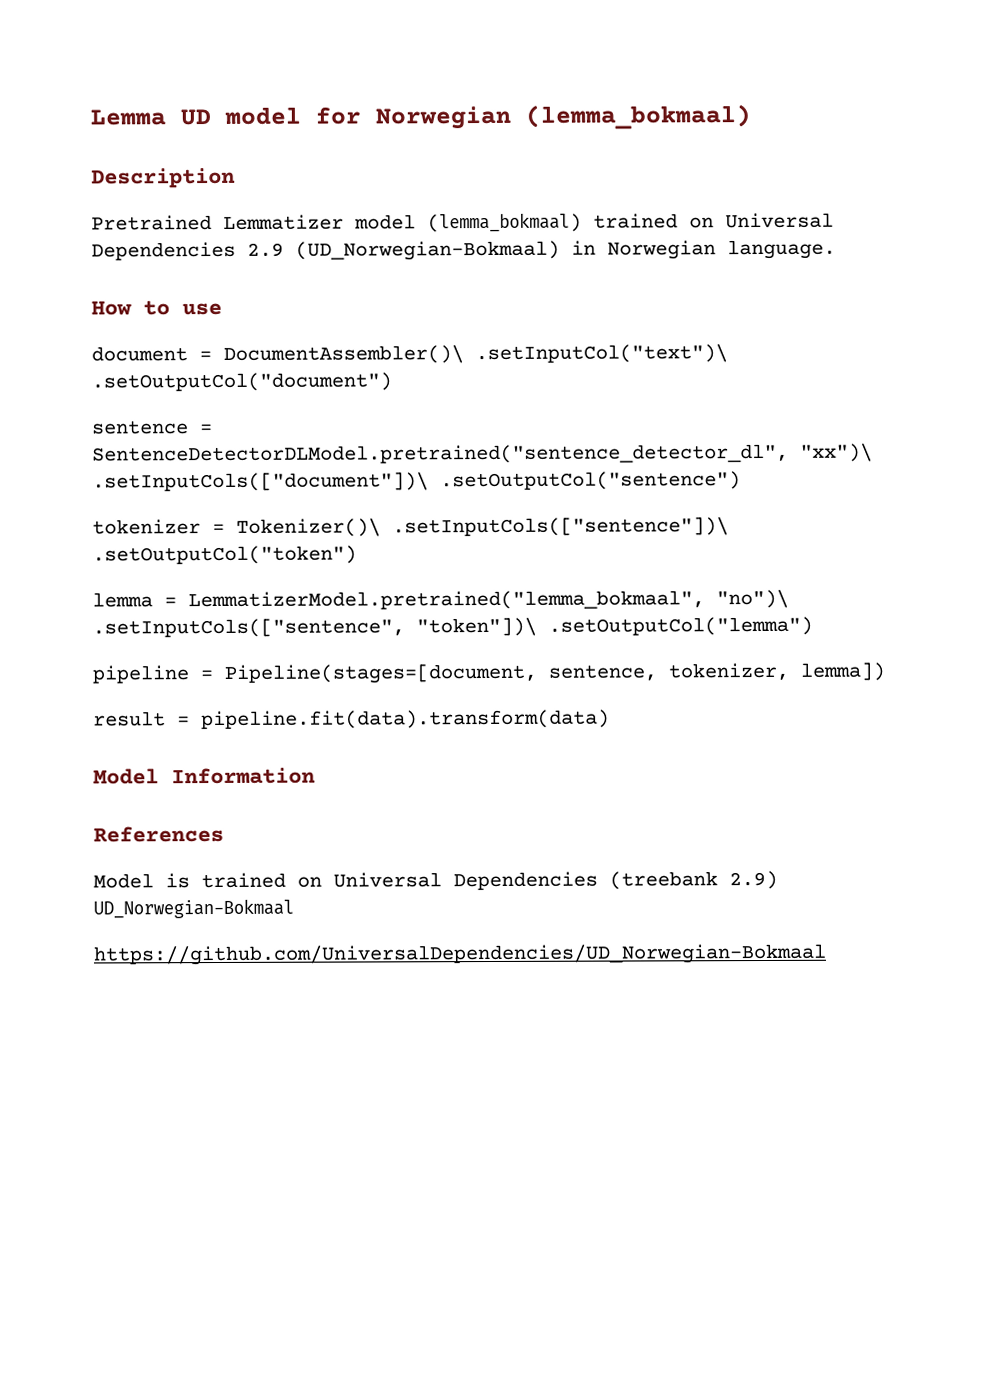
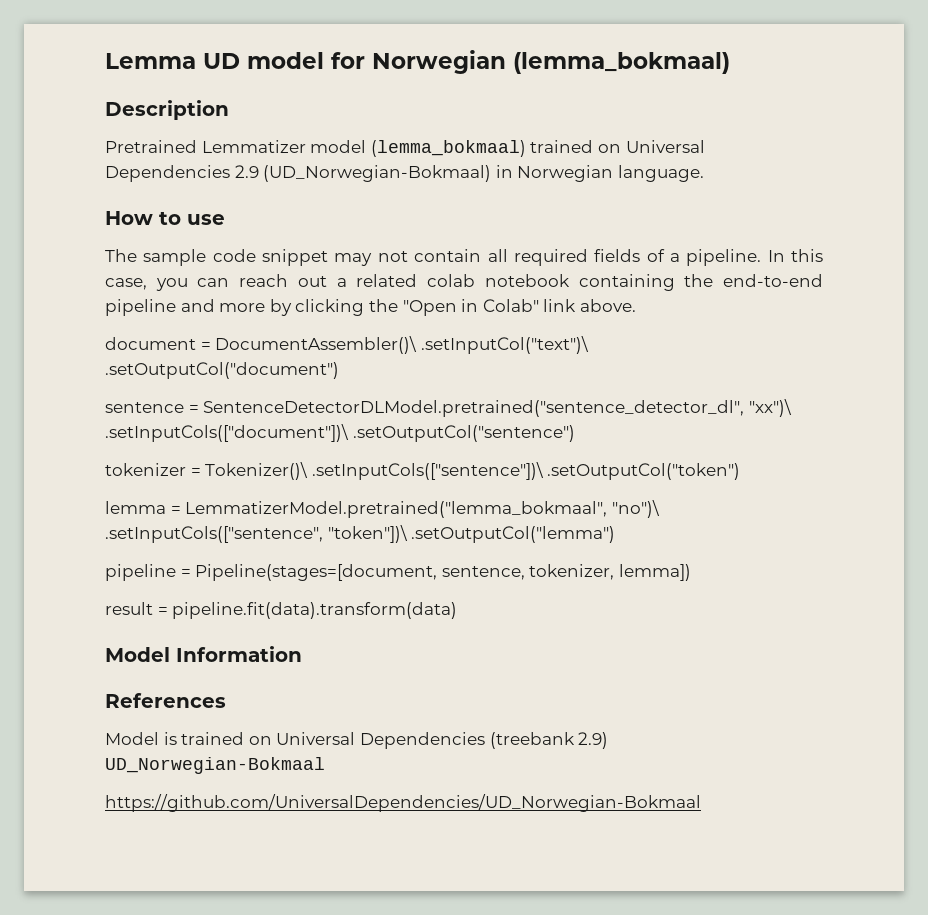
+ The sample code snippet may not contain all required fields of a pipeline. In this case, you can reach out a related colab notebook containing the end-to-end pipeline and more by clicking the "Open in Colab" link above.

